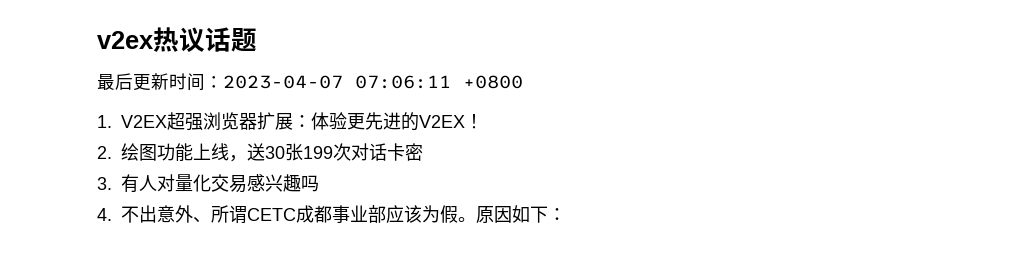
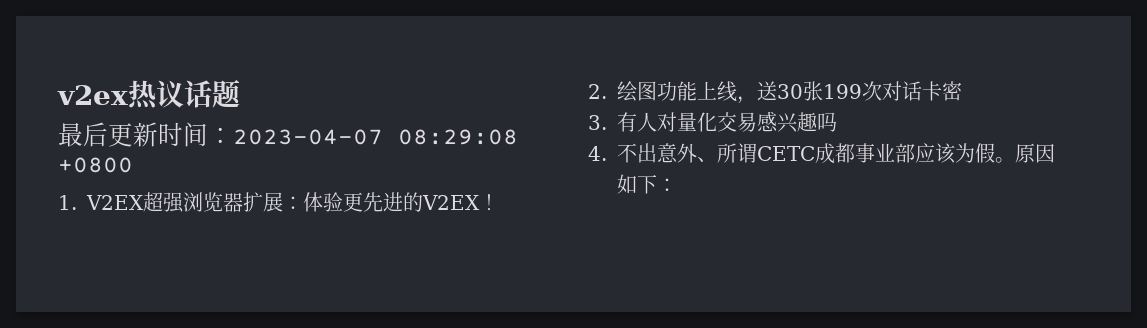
- 最后更新时间：2023-04-07 07:06:11 +0800
+ 最后更新时间：2023-04-07 08:29:08 +0800

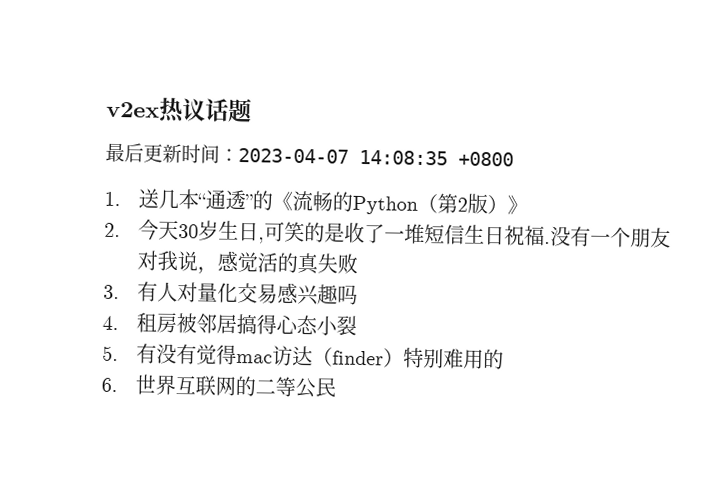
- 最后更新时间：2023-04-07 08:29:08 +0800
+ 最后更新时间：2023-04-07 14:08:35 +0800
- 1. V2EX超强浏览器扩展：体验更先进的V2EX！
- 2.绘图功能上线，送30张199次对话卡密
+ 1.送几本“通透”的《流畅的Python（第2版）》
+ 2.今天30岁生日,可笑的是收了一堆短信生日祝福.没有一个朋友对我说，感觉活的真失败
- 4.不出意外、所谓CETC成都事业部应该为假。原因如下：
+ 4.租房被邻居搞得心态小裂
+ 5.有没有觉得mac访达（finder）特别难用的
+ 6.世界互联网的二等公民

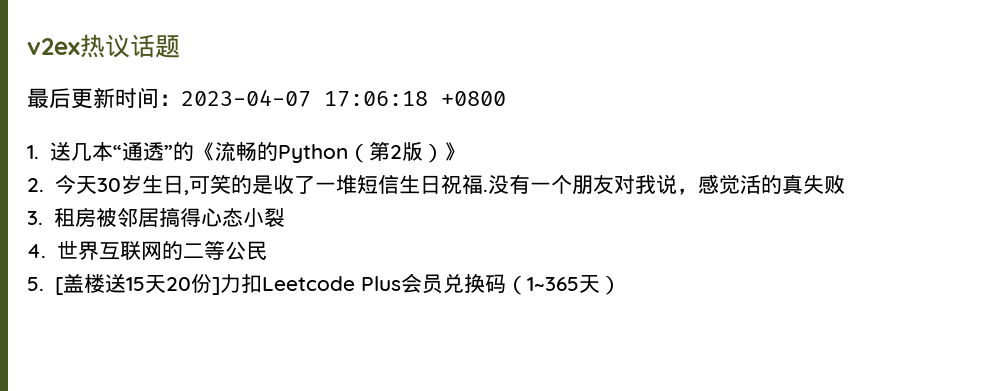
- 最后更新时间：2023-04-07 14:08:35 +0800
+ 最后更新时间：2023-04-07 17:06:18 +0800
- 3.有人对量化交易感兴趣吗
- 4.租房被邻居搞得心态小裂
+ 3.租房被邻居搞得心态小裂
- 5.有没有觉得mac访达（finder）特别难用的
- 6.世界互联网的二等公民
+ 4.世界互联网的二等公民
+ 5. [盖楼送15天20份]力扣Leetcode Plus会员兑换码（1~365天）

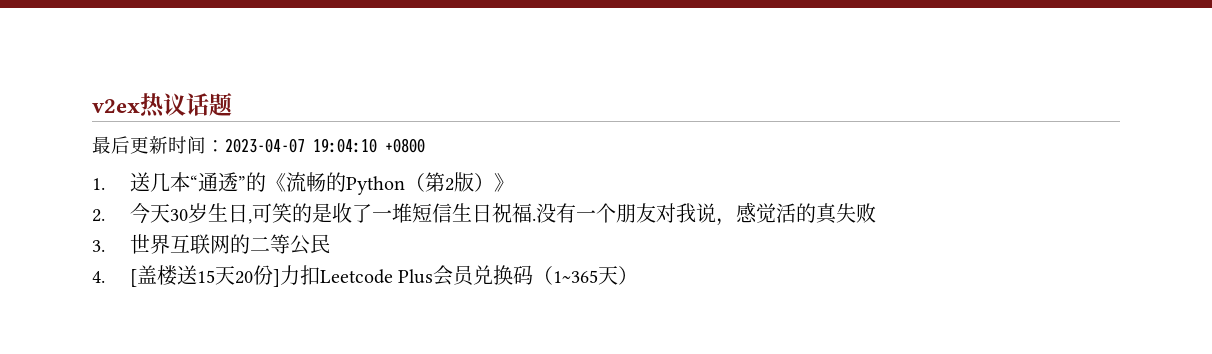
- 最后更新时间：2023-04-07 17:06:18 +0800
+ 最后更新时间：2023-04-07 19:04:10 +0800
- 3.租房被邻居搞得心态小裂
- 4.世界互联网的二等公民
+ 3.世界互联网的二等公民
- 5. [盖楼送15天20份]力扣Leetcode Plus会员兑换码（1~365天）
+ 4. [盖楼送15天20份]力扣Leetcode Plus会员兑换码（1~365天）

